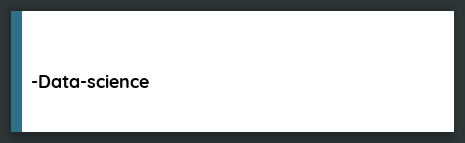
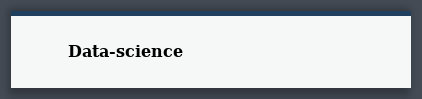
- -Data-science
+ Data-science

